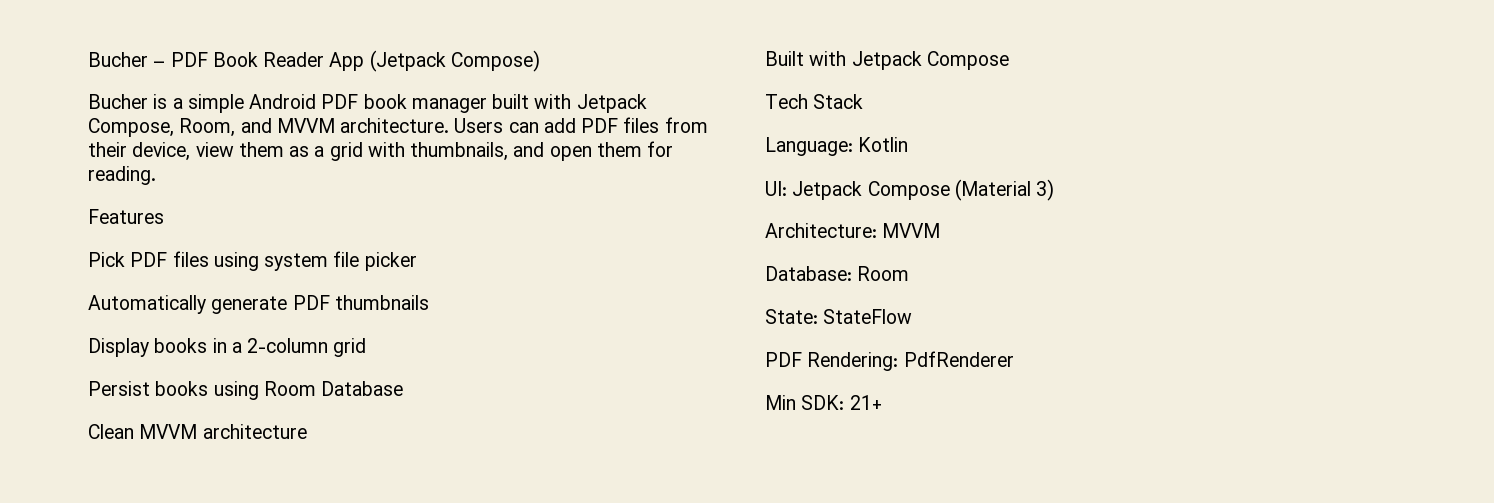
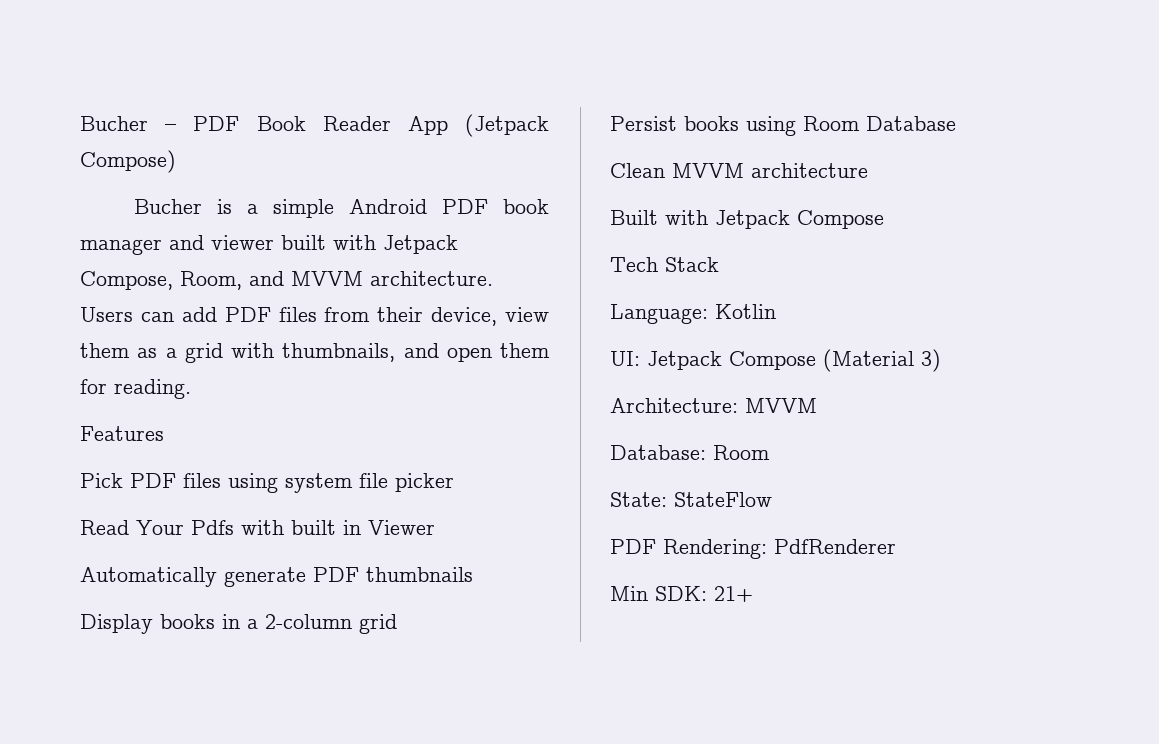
- Bucher is a simple Android PDF book manager built with Jetpack Compose, Room, and MVVM architecture.
+ Bucher is a simple Android PDF book manager and viewer built with Jetpack Compose, Room, and MVVM architecture.
+ Read Your Pdfs with built in Viewer

